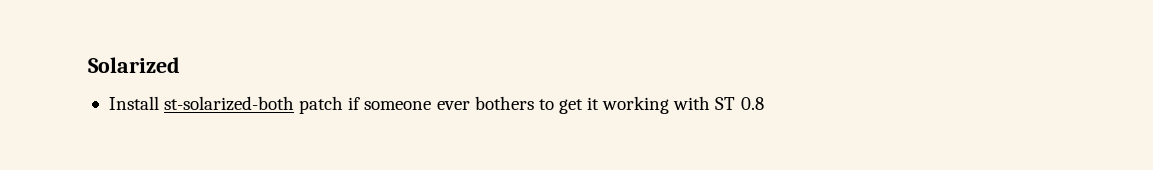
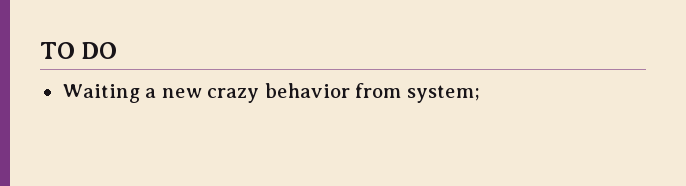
- Solarized
- Install st-solarized-both patch if someone ever bothers to get it working with ST 0.8
+ TO DO
+ Waiting a new crazy behavior from system;

